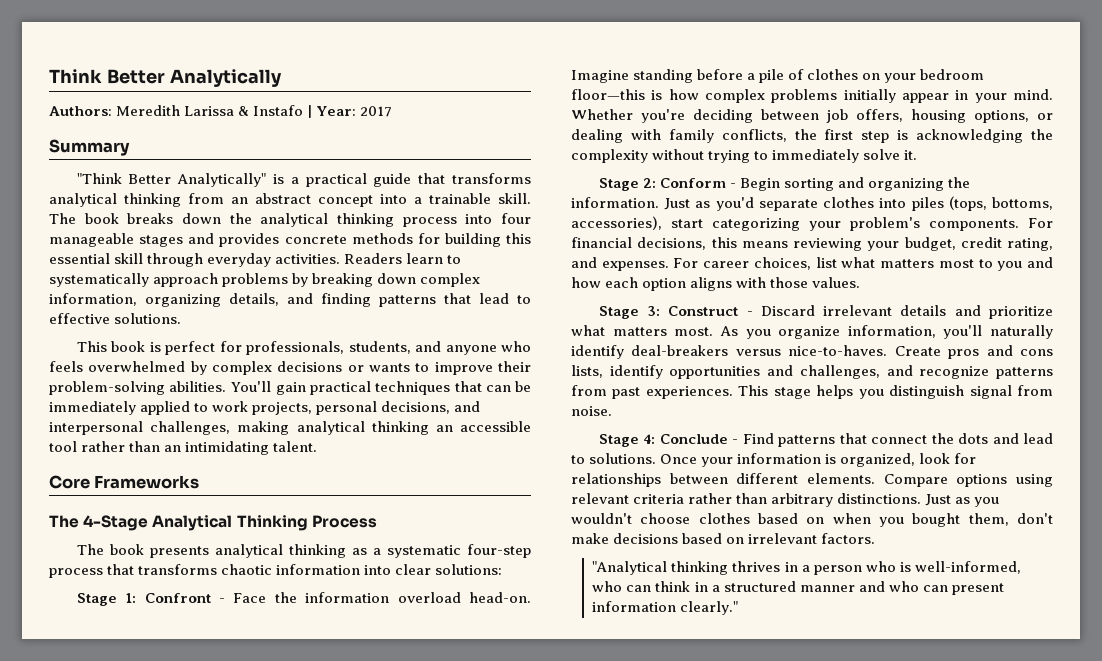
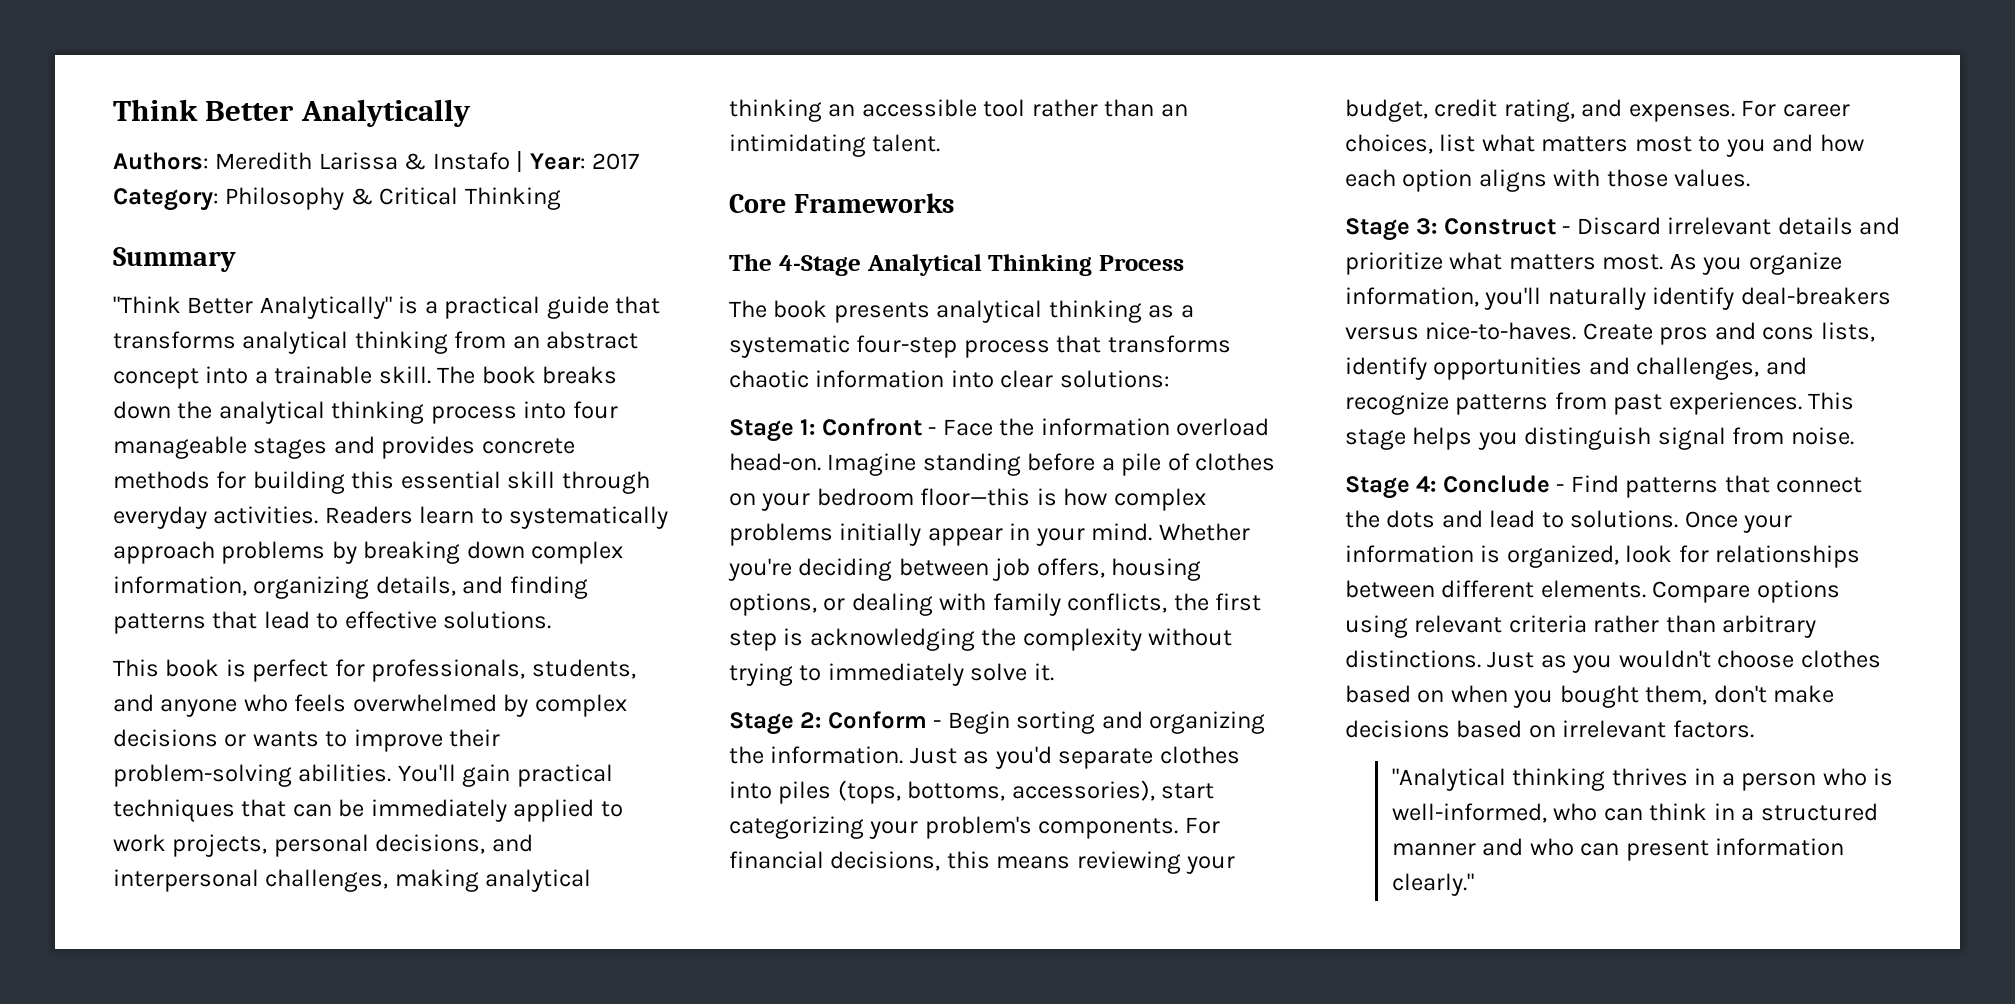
- Authors: Meredith Larissa & Instafo | Year: 2017
+ Authors: Meredith Larissa & Instafo | Year: 2017 Category: Philosophy & Critical Thinking

